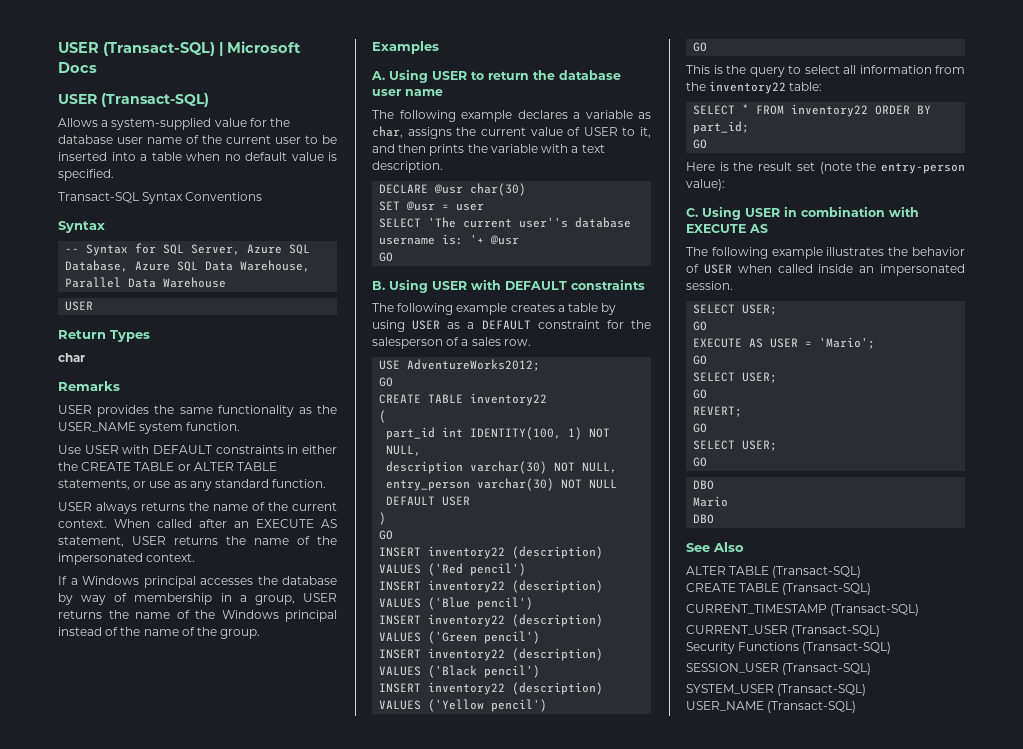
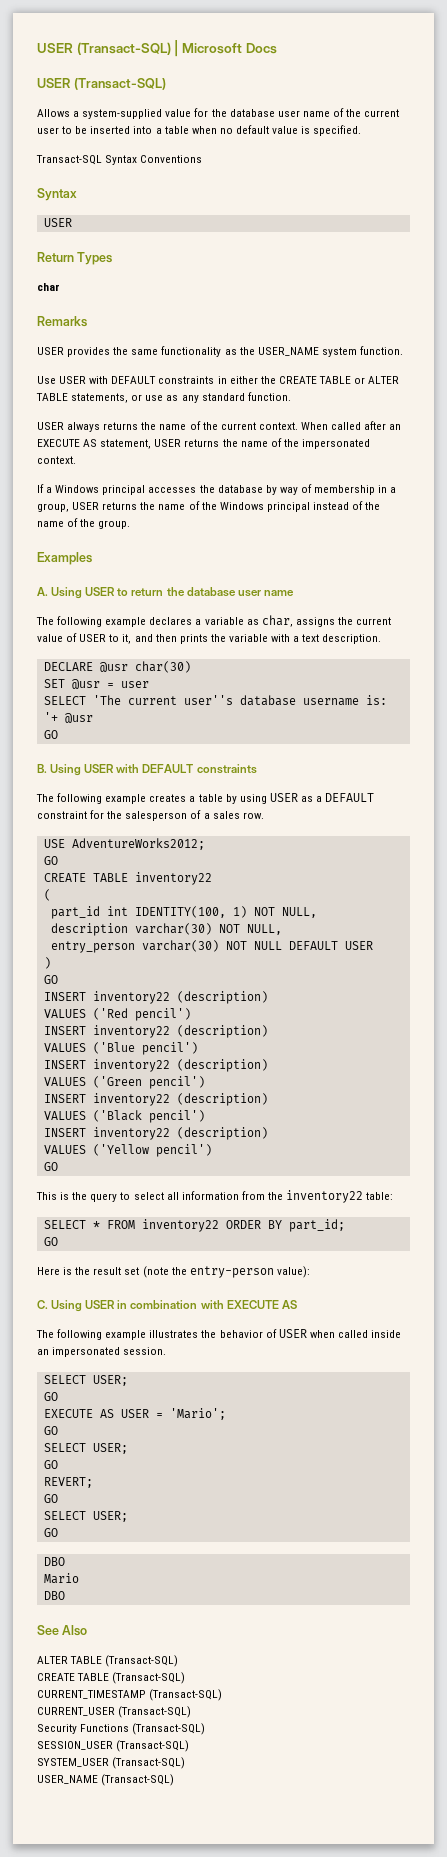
- -- Syntax for SQL Server, Azure SQL Database, Azure SQL Data Warehouse, Parallel Data Warehouse

